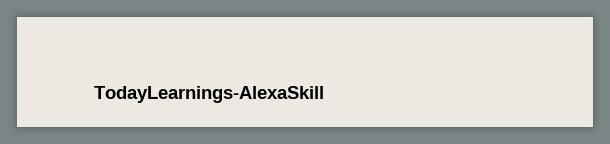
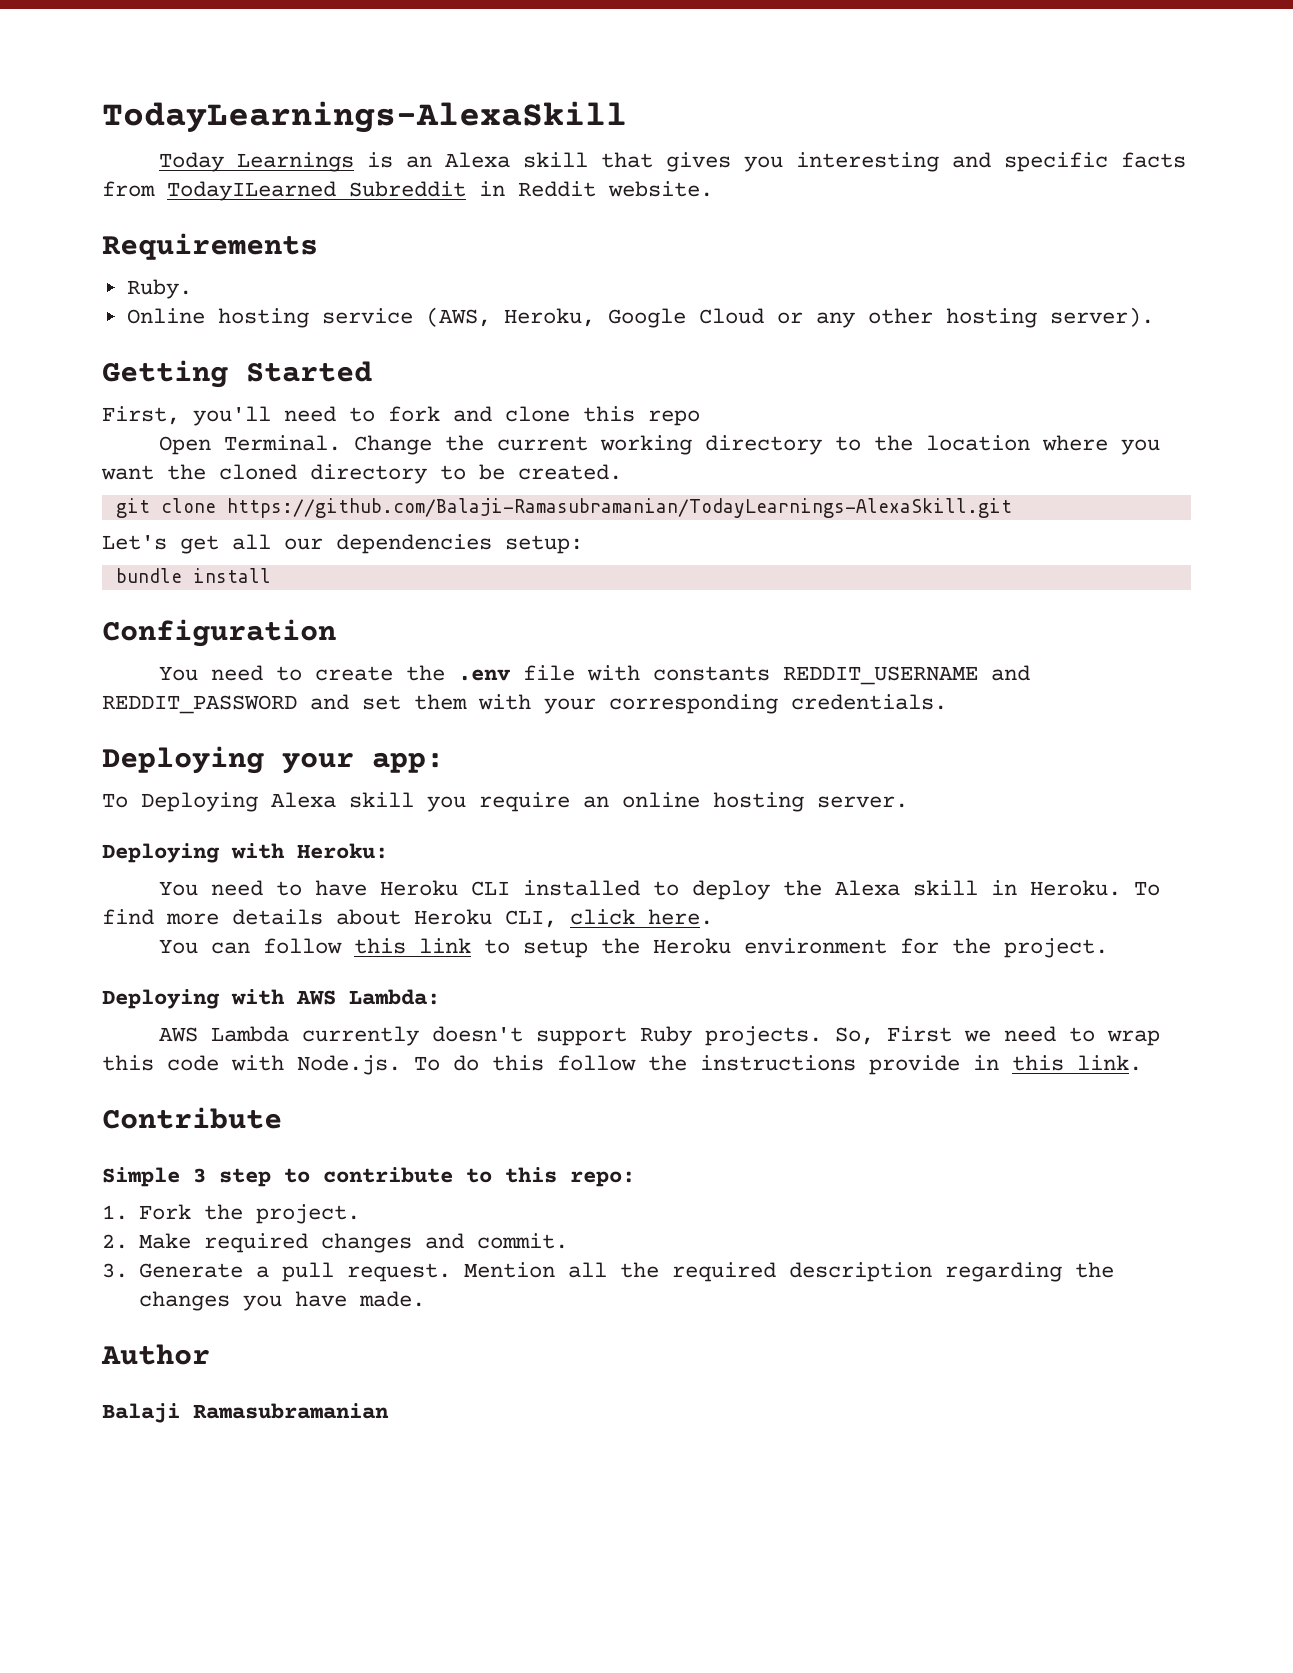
+ Today Learnings is an Alexa skill that gives you interesting and specific facts from TodayILearned Subreddit in Reddit website.
+ Requirements
+ Ruby.
+ Online hosting service (AWS, Heroku, Google Cloud or any other hosting server).
+ Getting Started
+ First, you'll need to fork and clone this repo
+ Open Terminal. Change the current working directory to the location where you want the cloned directory to be created.
+ git clone https://github.com/Balaji-Ramasubramanian/TodayLearnings-AlexaSkill.git
+ Let's get all our dependencies setup:
+ bundle install
+ Configuration
+ You need to create the .env file with constants REDDIT_USERNAME and REDDIT_PASSWORD and set them with your corresponding credentials.
+ Deploying your app:
+ To Deploying Alexa skill you require an online hosting server.
+ Deploying with Heroku:
+ You need to have Heroku CLI installed to deploy the Alexa skill in Heroku. To find more details about Heroku CLI, click here.
+ You can follow this link to setup the Heroku environment for the project.
+ Deploying with AWS Lambda:
+ AWS Lambda currently doesn't support Ruby projects. So, First we need to wrap this code with Node.js. To do this follow the instructions provide in this link.
+ Contribute
+ Simple 3 step to contribute to this repo:
+ 1. Fork the project.
+ 2. Make required changes and commit.
+ 3. Generate a pull request. Mention all the required description regarding the changes you have made.
+ Author
+ Balaji Ramasubramanian

